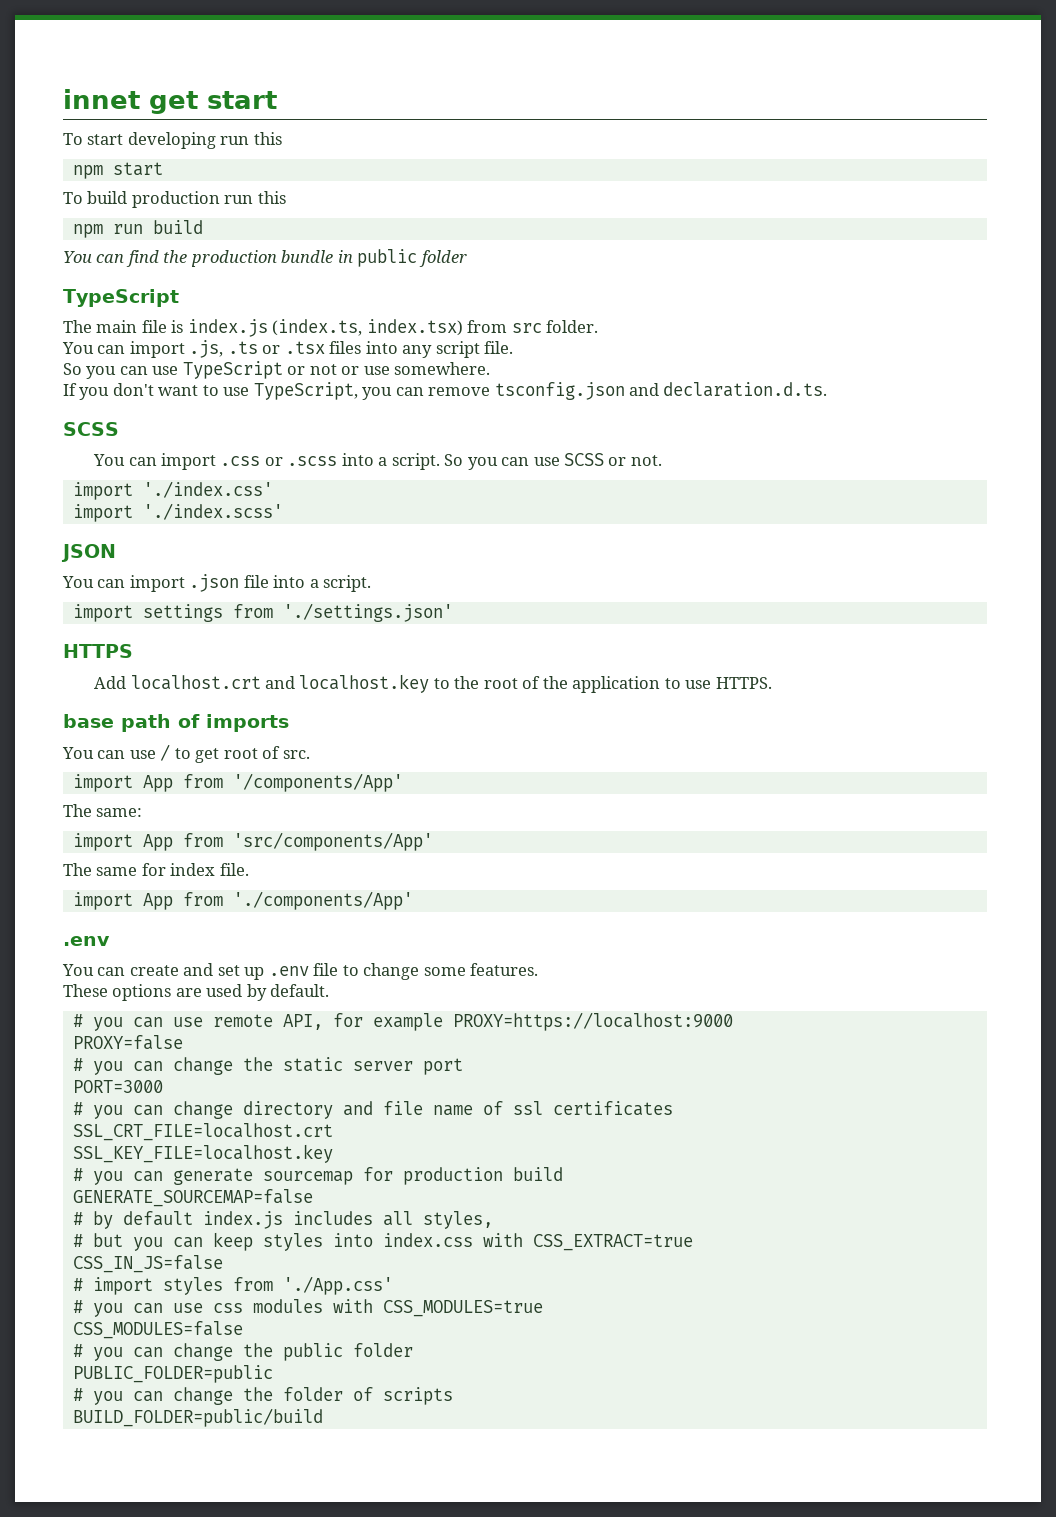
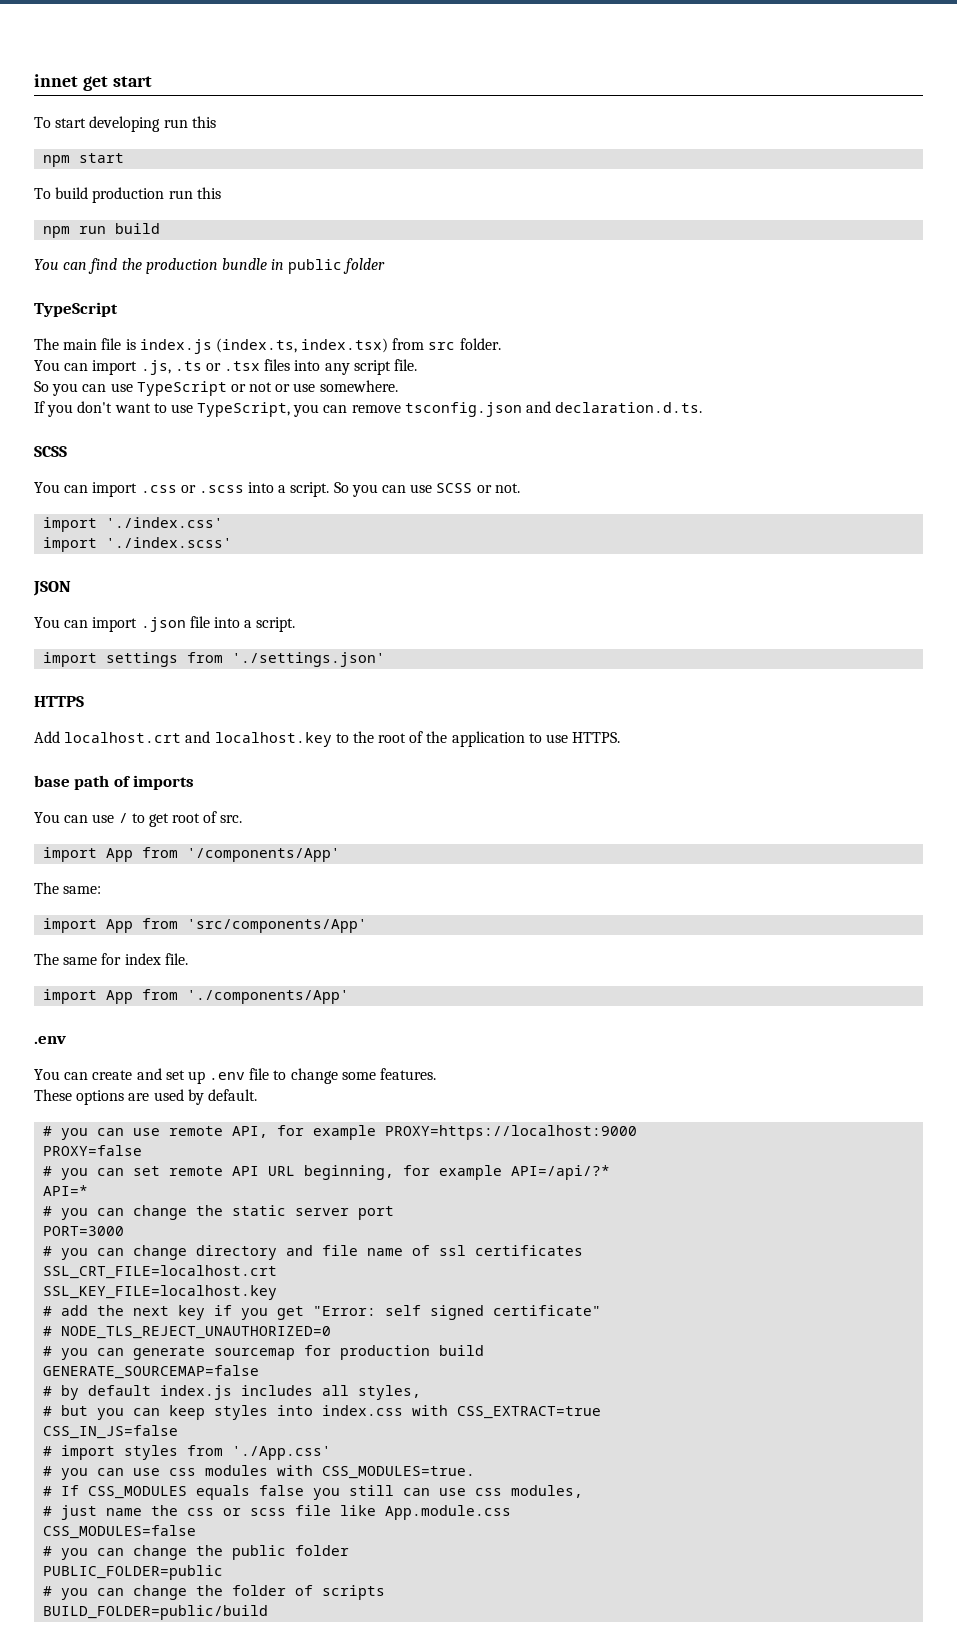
+ # you can set remote API URL beginning, for example API=/api/?*
+ API=*
+ # add the next key if you get "Error: self signed certificate"
+ # NODE_TLS_REJECT_UNAUTHORIZED=0
- # you can use css modules with CSS_MODULES=true
+ # you can use css modules with CSS_MODULES=true.
+ # If CSS_MODULES equals false you still can use css modules,
+ # just name the css or scss file like App.module.css

